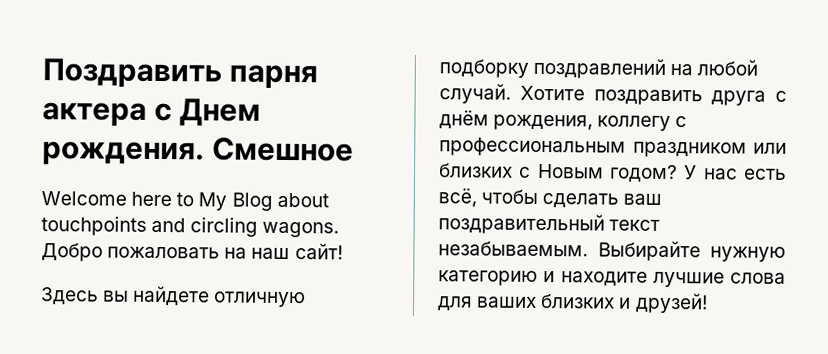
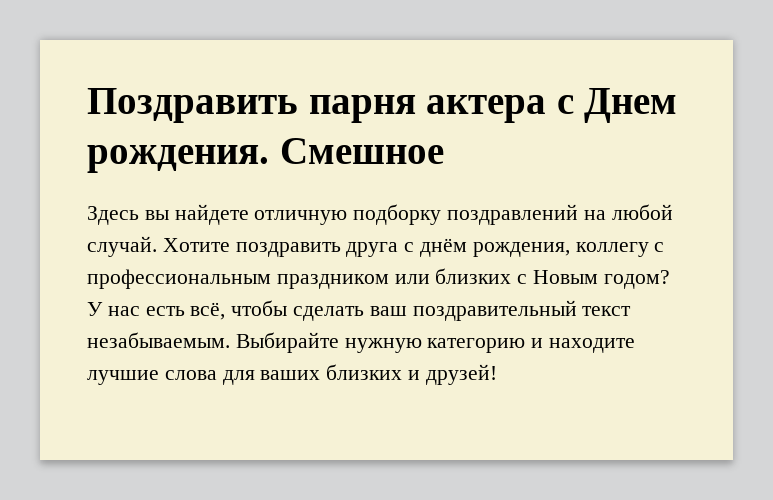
- Welcome here to My Blog about touchpoints and circling wagons. Добро пожаловать на наш сайт!

